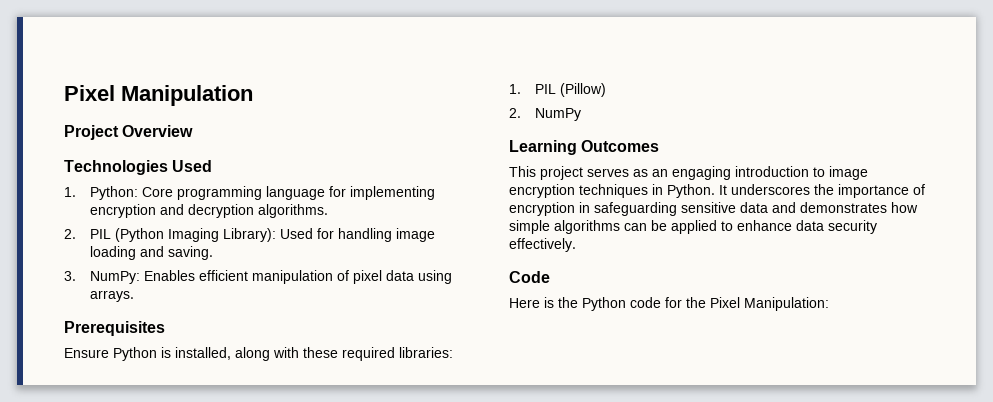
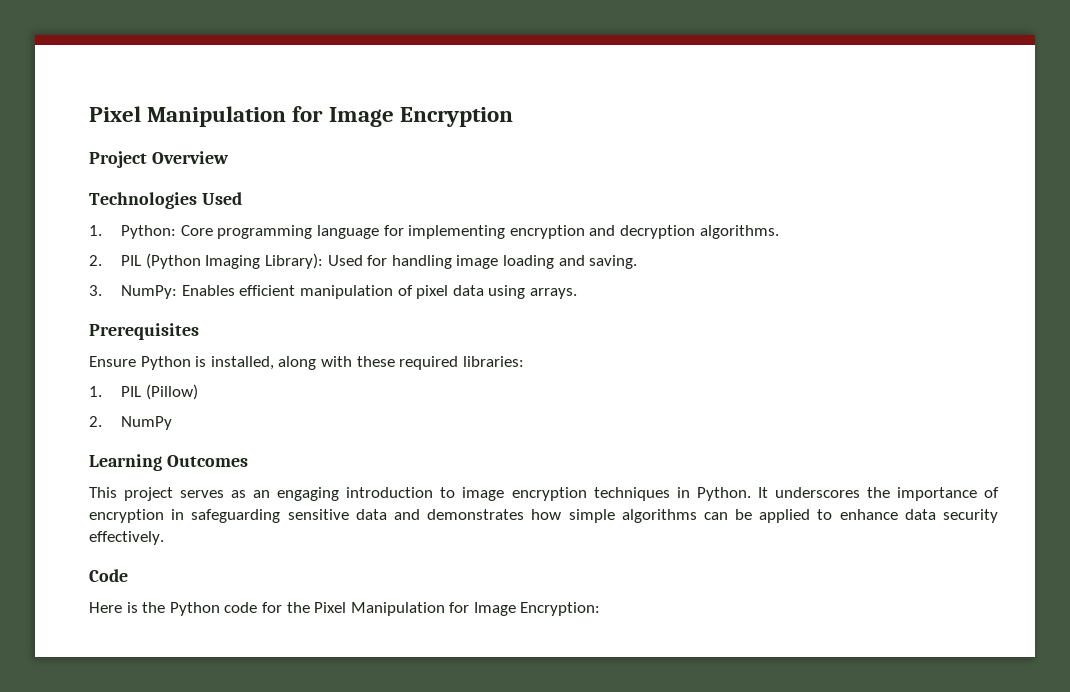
- Pixel Manipulation
+ Pixel Manipulation for Image Encryption
- Here is the Python code for the Pixel Manipulation:
+ Here is the Python code for the Pixel Manipulation for Image Encryption:

